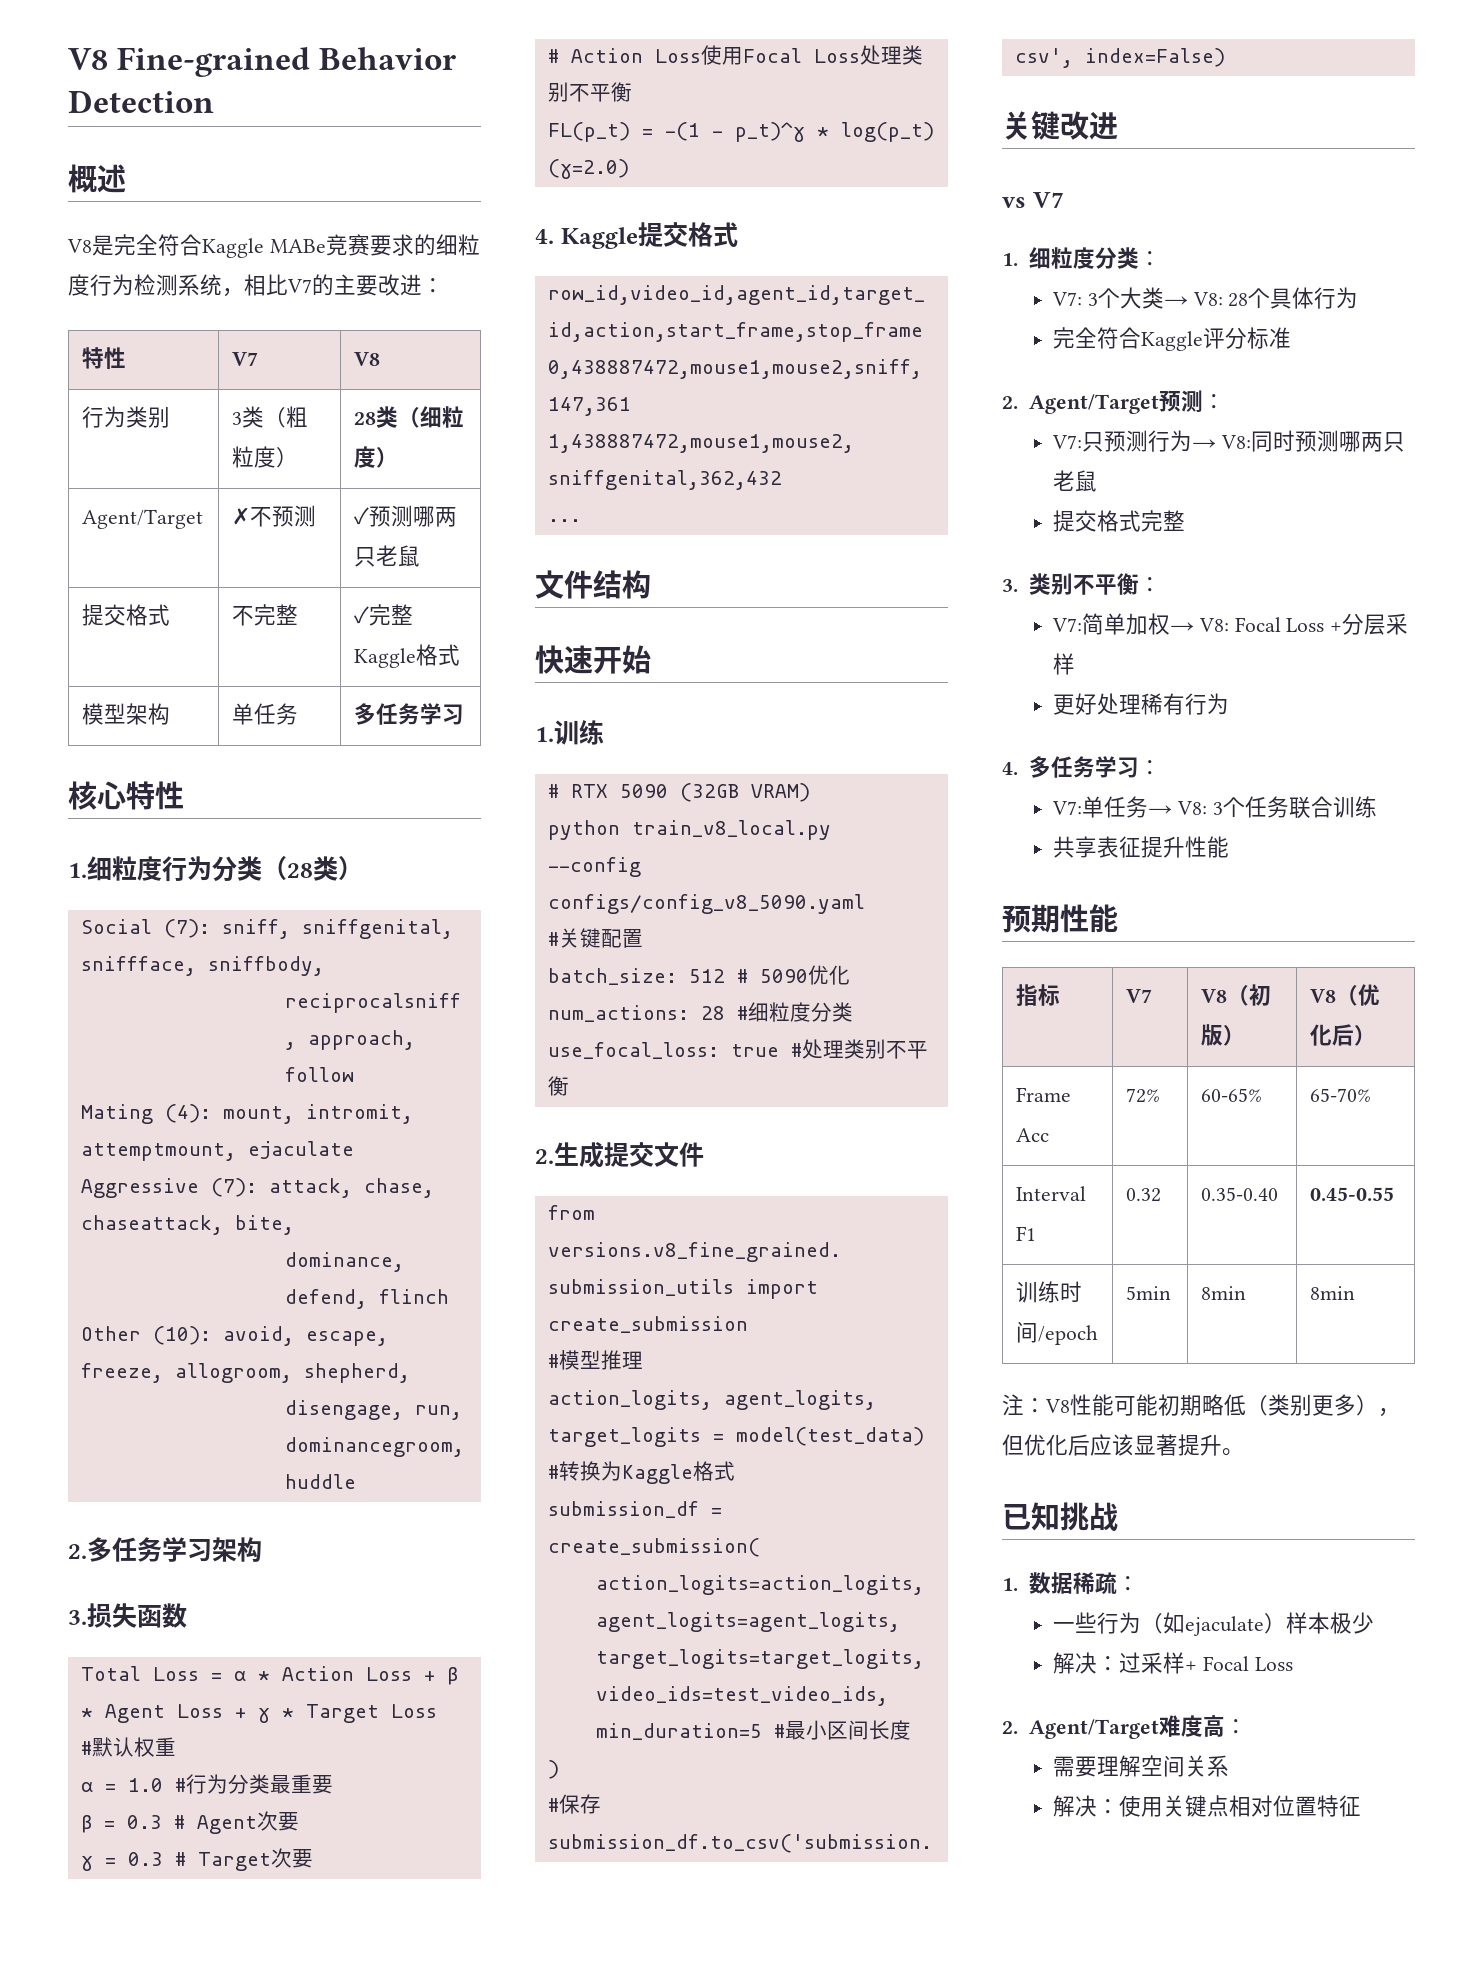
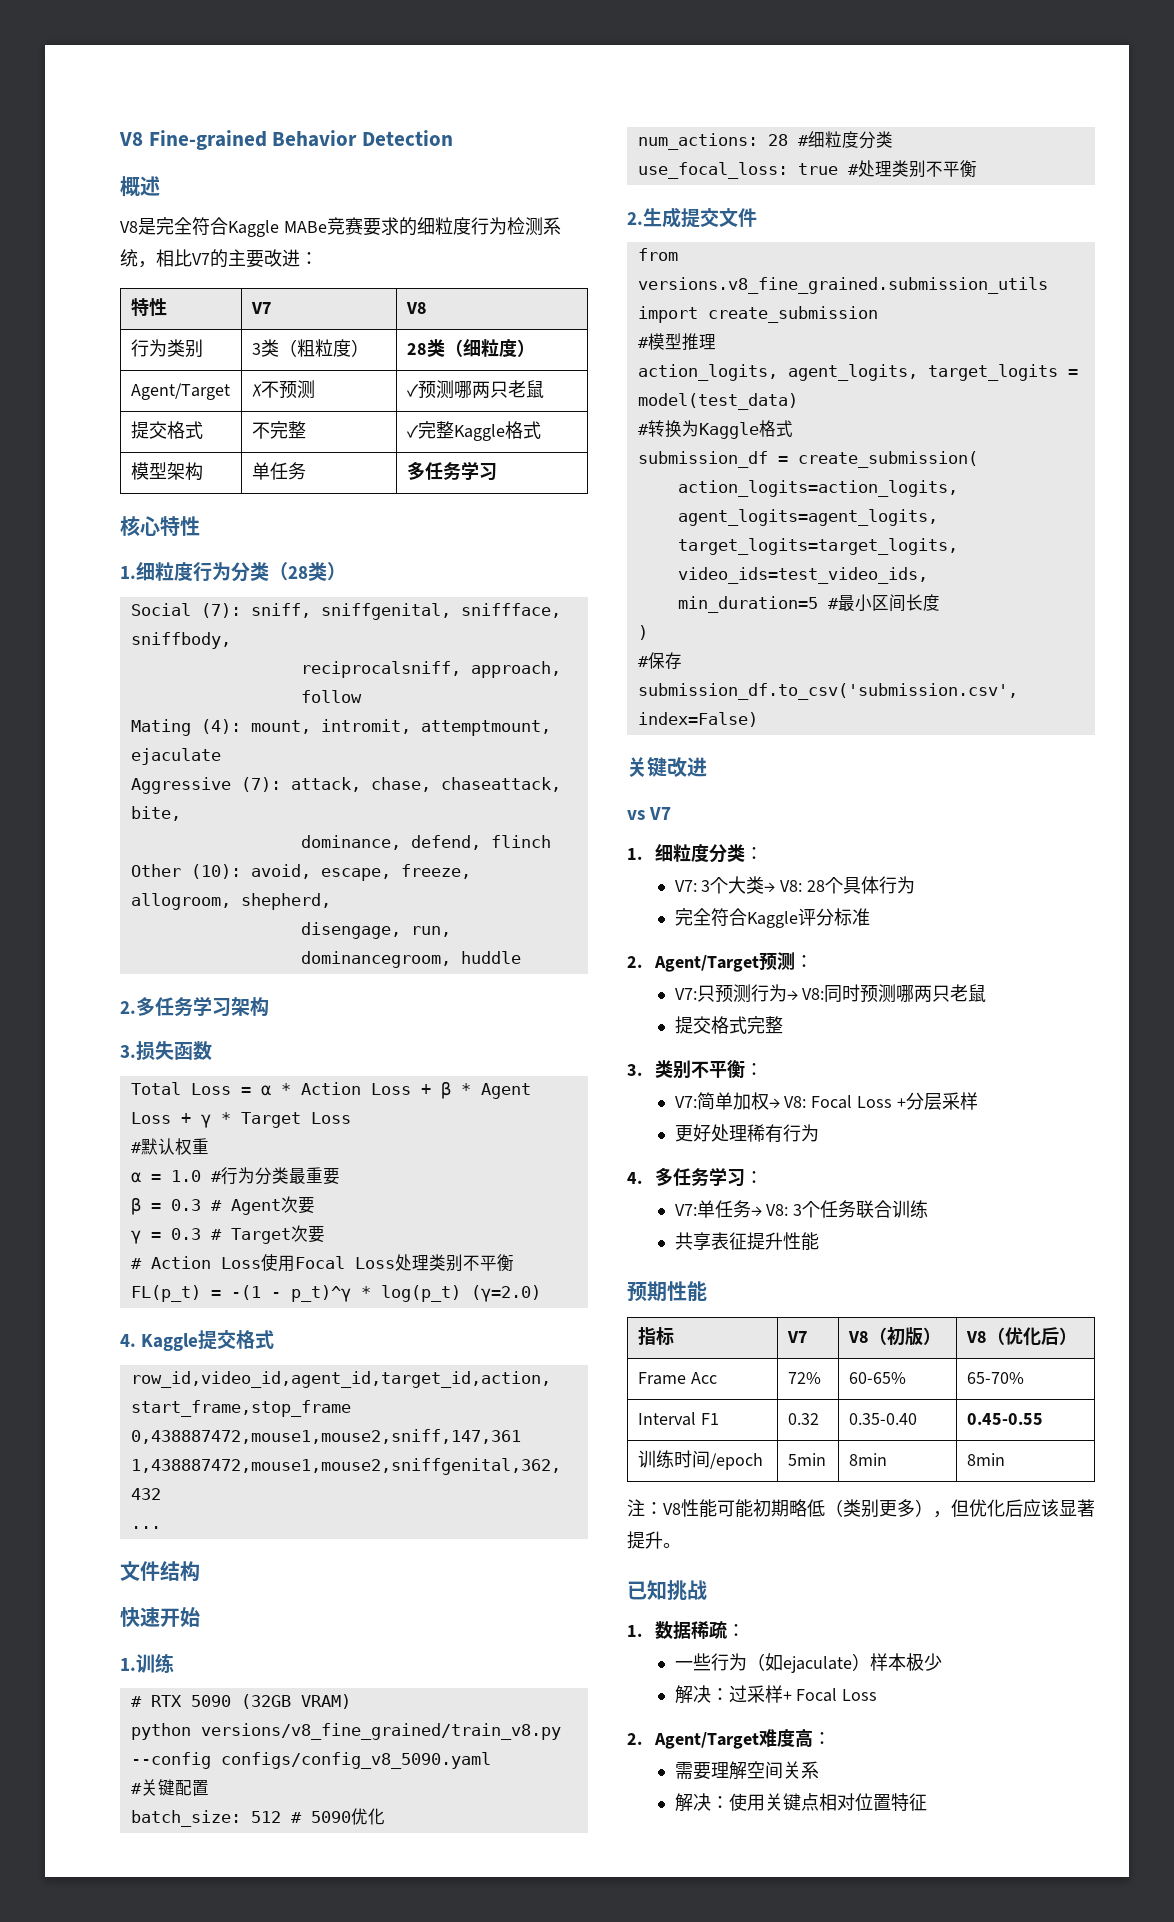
- python train_v8_local.py --config configs/config_v8_5090.yaml
+ python versions/v8_fine_grained/train_v8.py --config configs/config_v8_5090.yaml

